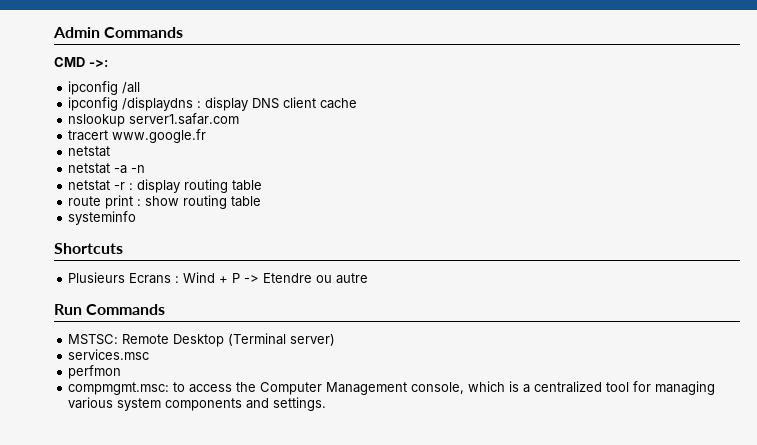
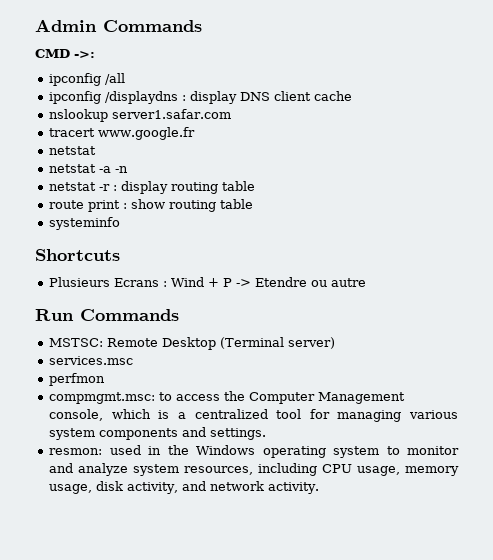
+ resmon: used in the Windows operating system to monitor and analyze system resources, including CPU usage, memory usage, disk activity, and network activity.

